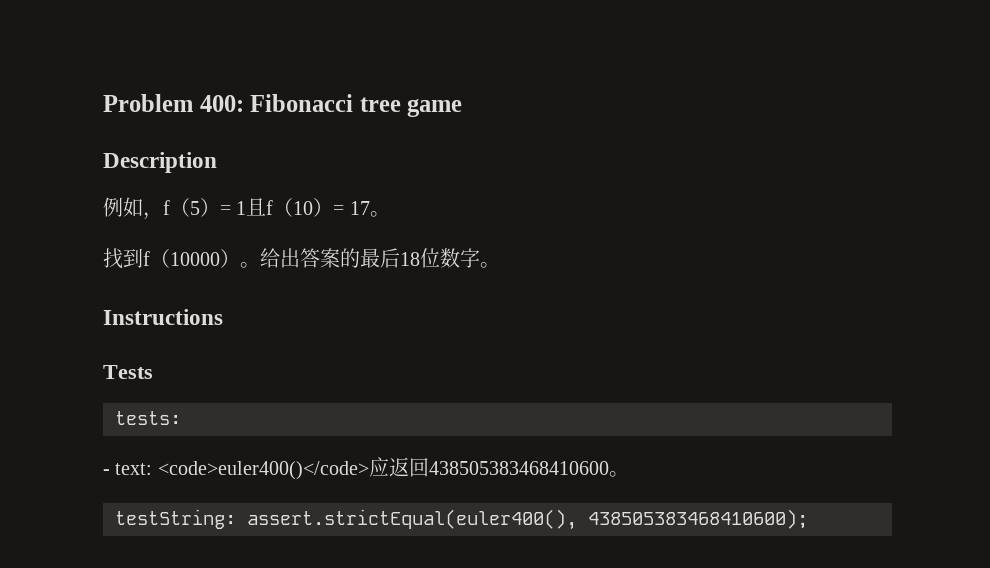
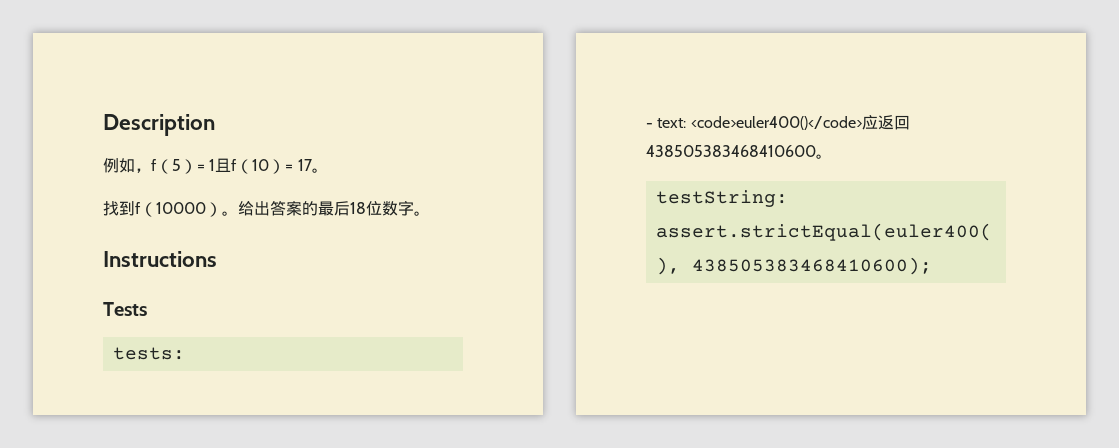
- Problem 400: Fibonacci tree game

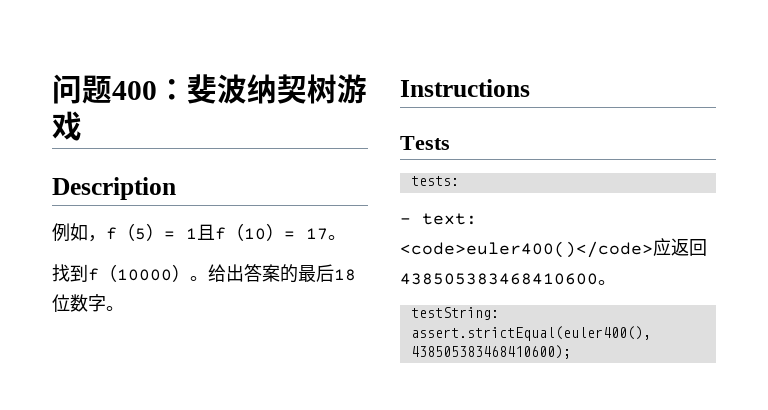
+ 问题400：斐波纳契树游戏

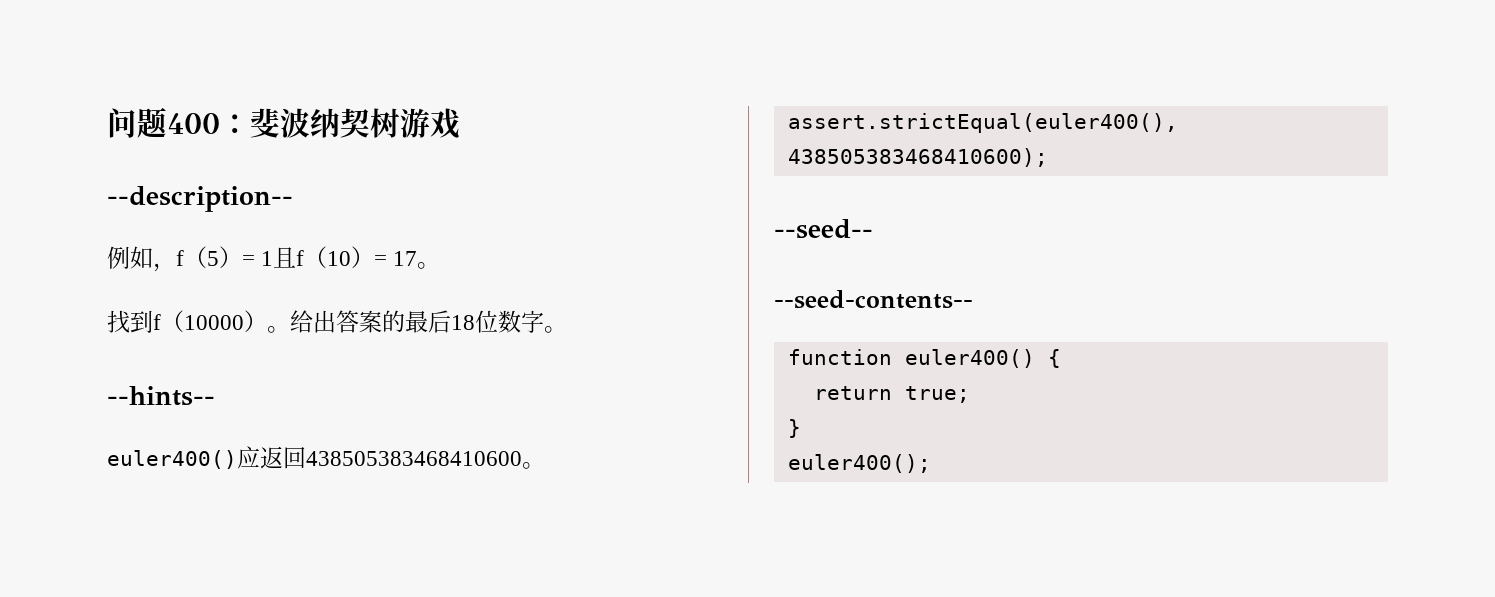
- Description
+ --description--
- Instructions
- Tests
- tests:
- - text: <code>euler400()</code>应返回438505383468410600。
+ --hints--
+ euler400()应返回438505383468410600。
- testString: assert.strictEqual(euler400(), 438505383468410600);
+ assert.strictEqual(euler400(), 438505383468410600);
+ --seed--
+ --seed-contents--
+ function euler400() {
+ return true;
+ }
+ euler400();

